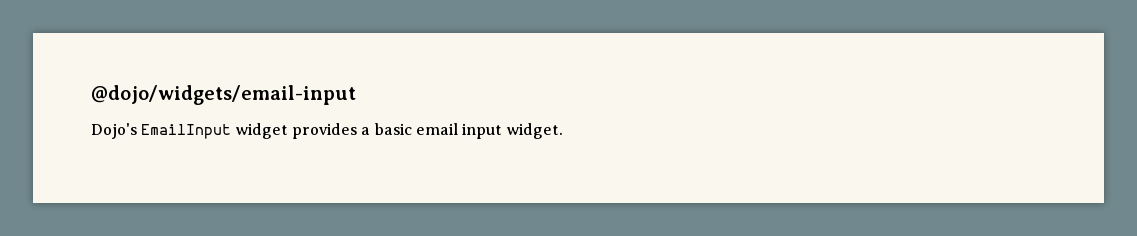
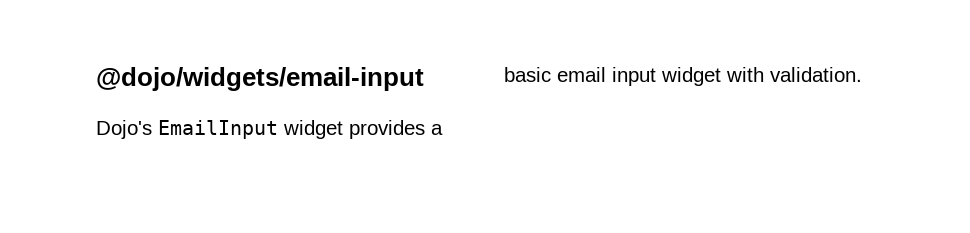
- Dojo's EmailInput widget provides a basic email input widget.
+ Dojo's EmailInput widget provides a basic email input widget with validation.

